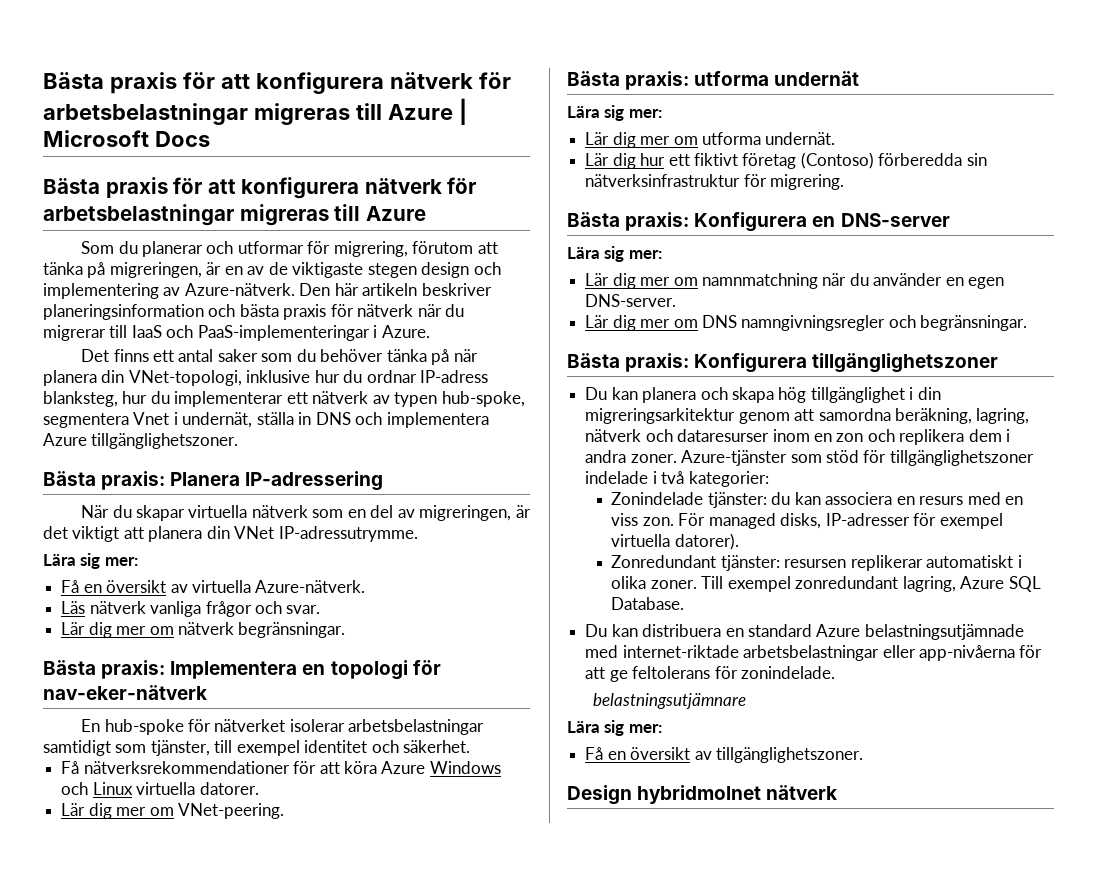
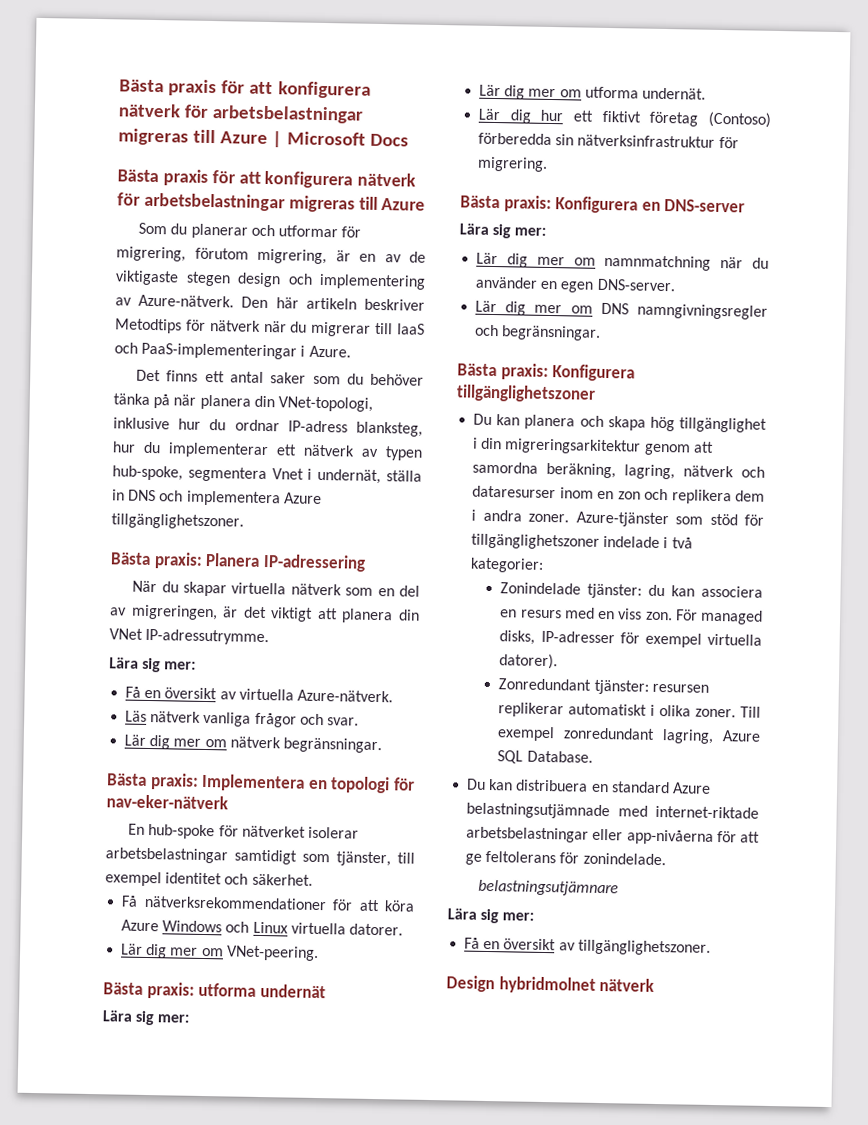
- Som du planerar och utformar för migrering, förutom att tänka på migreringen, är en av de viktigaste stegen design och implementering av Azure-nätverk.
+ Som du planerar och utformar för migrering, förutom migrering, är en av de viktigaste stegen design och implementering av Azure-nätverk.
- Den här artikeln beskriver planeringsinformation och bästa praxis för nätverk när du migrerar till IaaS och PaaS-implementeringar i Azure.
+ Den här artikeln beskriver Metodtips för nätverk när du migrerar till IaaS och PaaS-implementeringar i Azure.

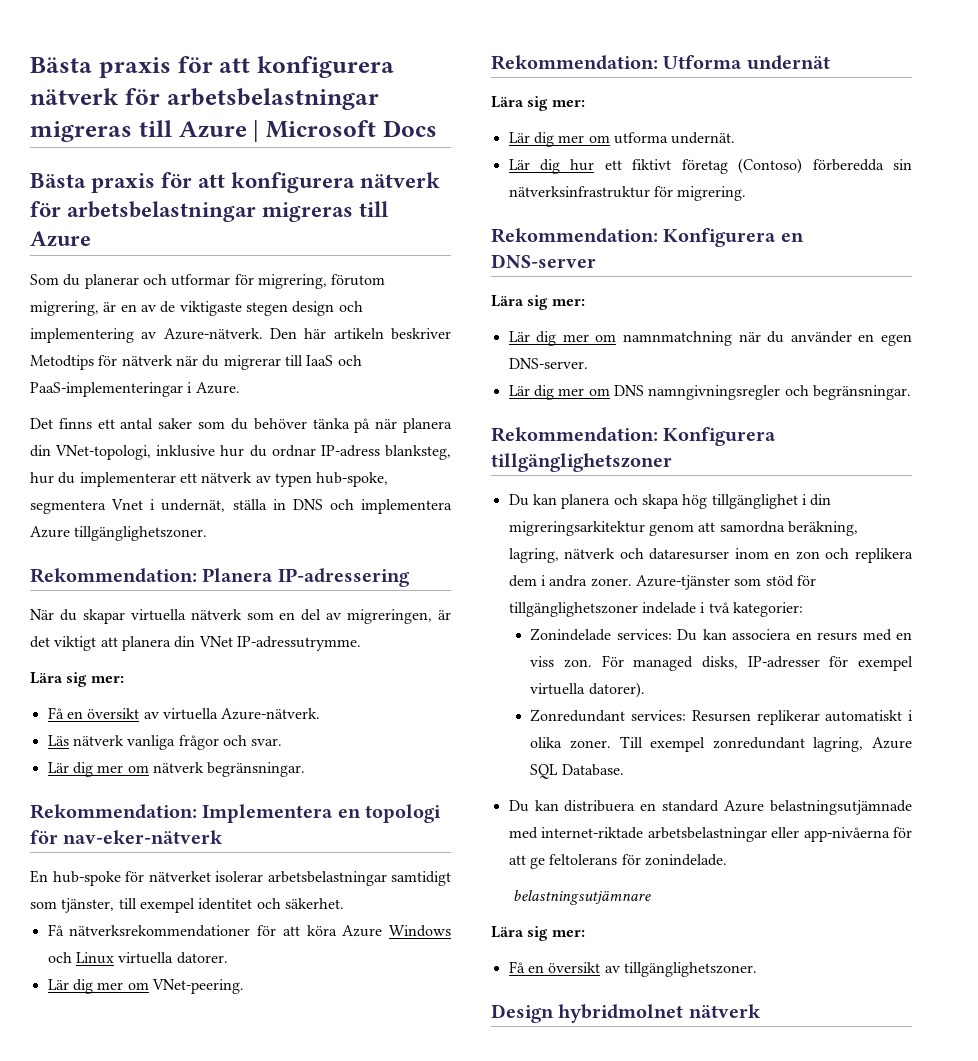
- Bästa praxis: Planera IP-adressering
+ Rekommendation: Planera IP-adressering
- Bästa praxis: Implementera en topologi för nav-eker-nätverk
+ Rekommendation: Implementera en topologi för nav-eker-nätverk
- Bästa praxis: utforma undernät
+ Rekommendation: Utforma undernät
- Bästa praxis: Konfigurera en DNS-server
+ Rekommendation: Konfigurera en DNS-server
- Bästa praxis: Konfigurera tillgänglighetszoner
+ Rekommendation: Konfigurera tillgänglighetszoner
- Zonindelade tjänster: du kan associera en resurs med en viss zon.
+ Zonindelade services: Du kan associera en resurs med en viss zon.
- Zonredundant tjänster: resursen replikerar automatiskt i olika zoner.
+ Zonredundant services: Resursen replikerar automatiskt i olika zoner.

